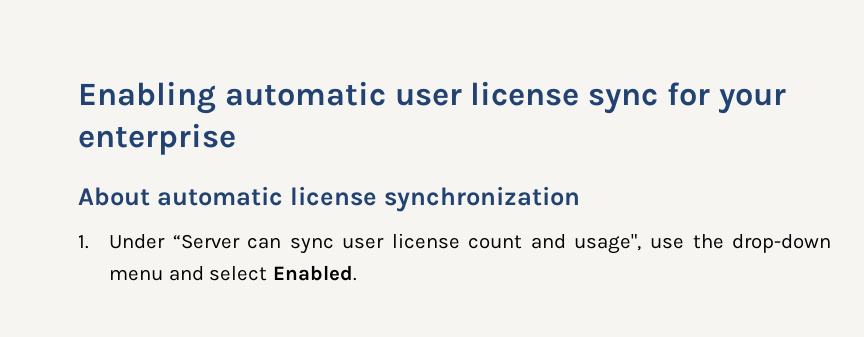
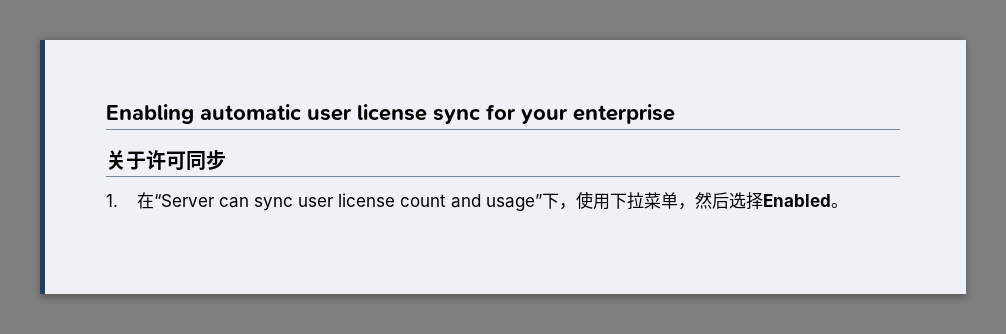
- About automatic license synchronization
+ 关于许可同步
- 1. Under “Server can sync user license count and usage", use the drop-down menu and select Enabled.
+ 1.在“Server can sync user license count and usage”下，使用下拉菜单，然后选择Enabled。

